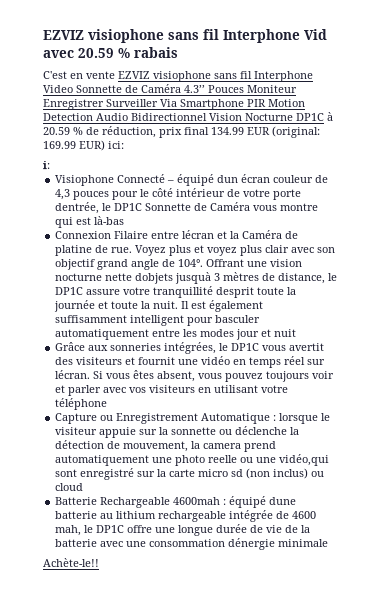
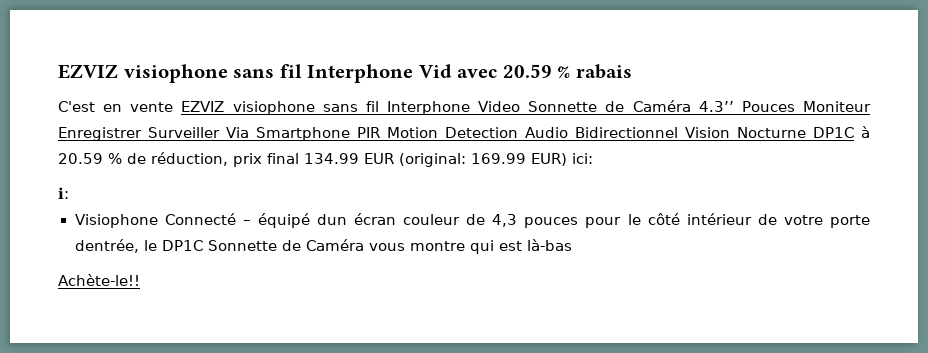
- Connexion Filaire entre lécran et la Caméra de platine de rue. Voyez plus et voyez plus clair avec son objectif grand angle de 104°. Offrant une vision nocturne nette dobjets jusquà 3 mètres de distance, le DP1C assure votre tranquillité desprit toute la journée et toute la nuit. Il est également suffisamment intelligent pour basculer automatiquement entre les modes jour et nuit
- Grâce aux sonneries intégrées, le DP1C vous avertit des visiteurs et fournit une vidéo en temps réel sur lécran. Si vous êtes absent, vous pouvez toujours voir et parler avec vos visiteurs en utilisant votre téléphone
- Capture ou Enregistrement Automatique : lorsque le visiteur appuie sur la sonnette ou déclenche la détection de mouvement, la camera prend automatiquement une photo reelle ou une vidéo,qui sont enregistré sur la carte micro sd (non inclus) ou cloud
- Batterie Rechargeable 4600mah : équipé dune batterie au lithium rechargeable intégrée de 4600 mah, le DP1C offre une longue durée de vie de la batterie avec une consommation dénergie minimale

